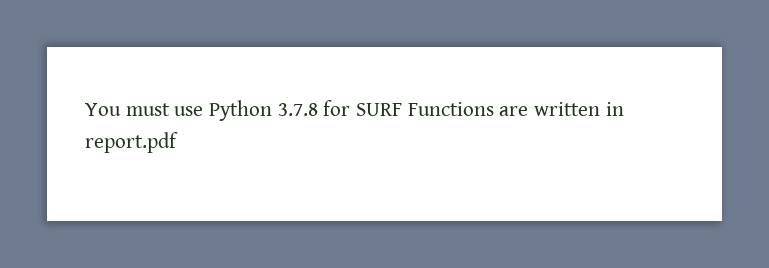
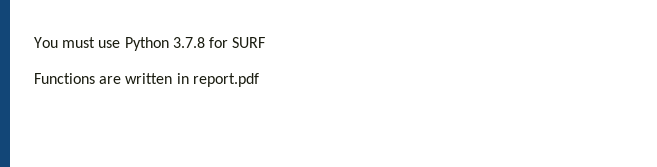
- You must use Python 3.7.8 for SURF Functions are written in report.pdf
+ You must use Python 3.7.8 for SURF
+ Functions are written in report.pdf

